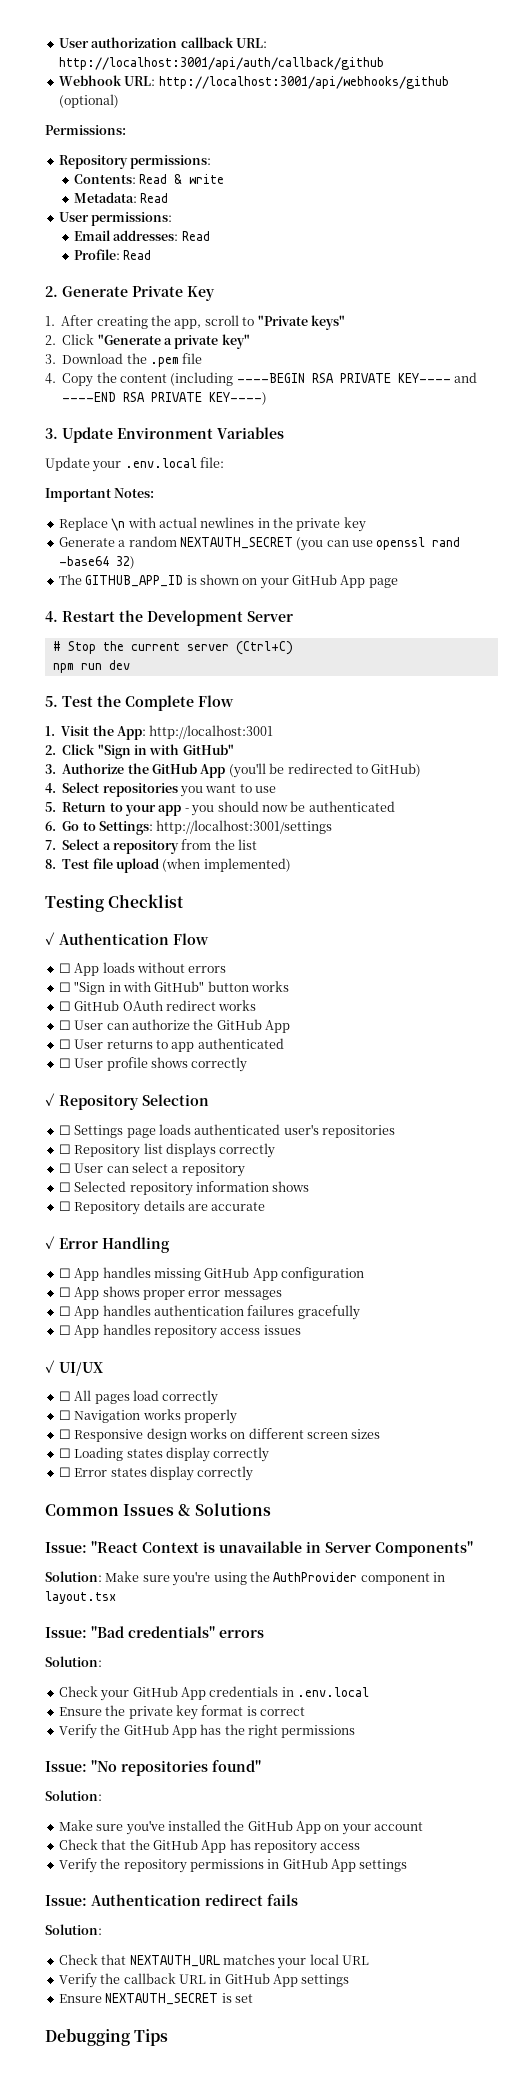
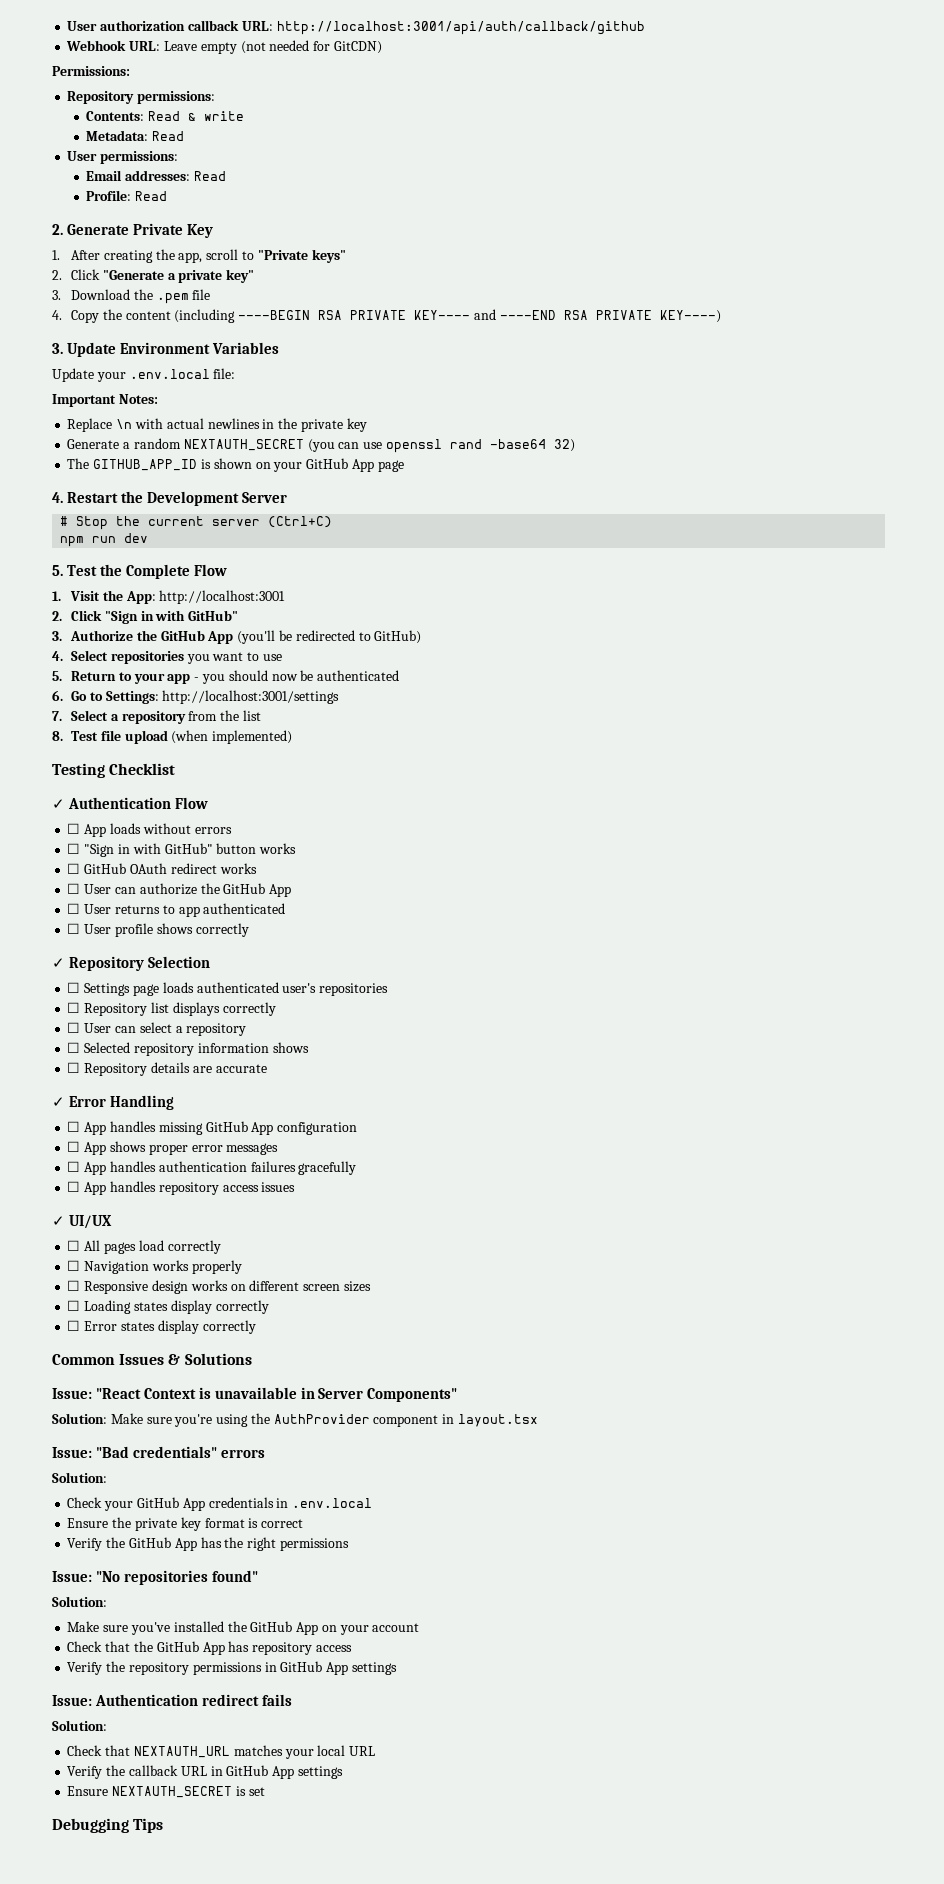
- Webhook URL: http://localhost:3001/api/webhooks/github (optional)
+ Webhook URL: Leave empty (not needed for GitCDN)

